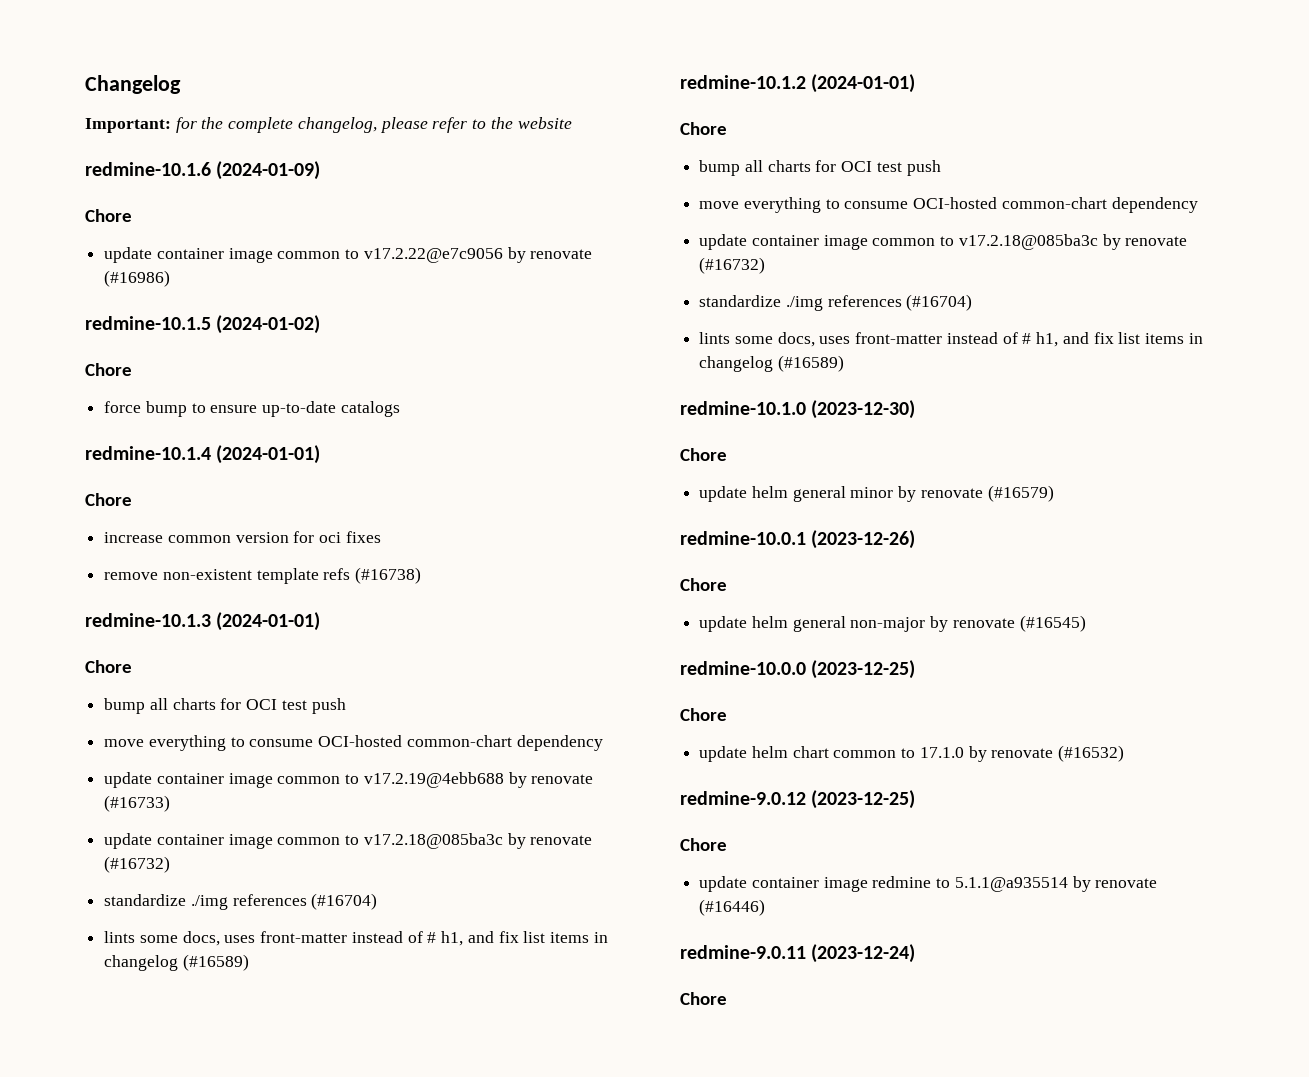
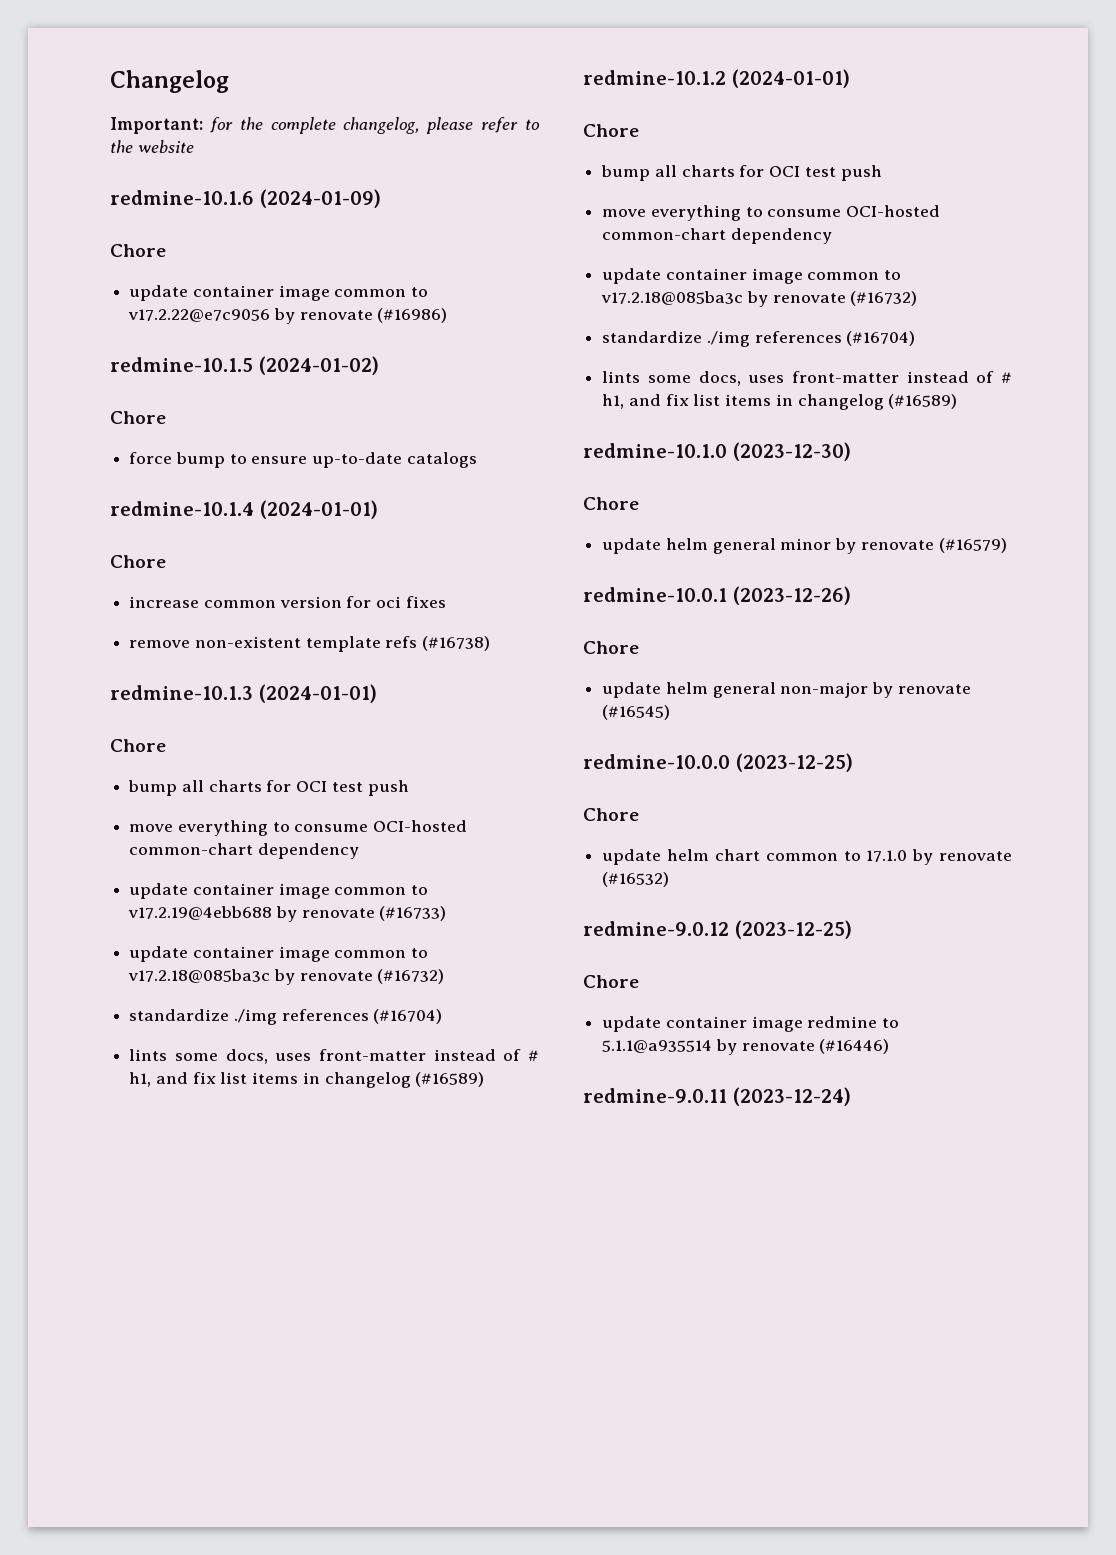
  redmine-9.0.11 (2023-12-24)
- Chore

